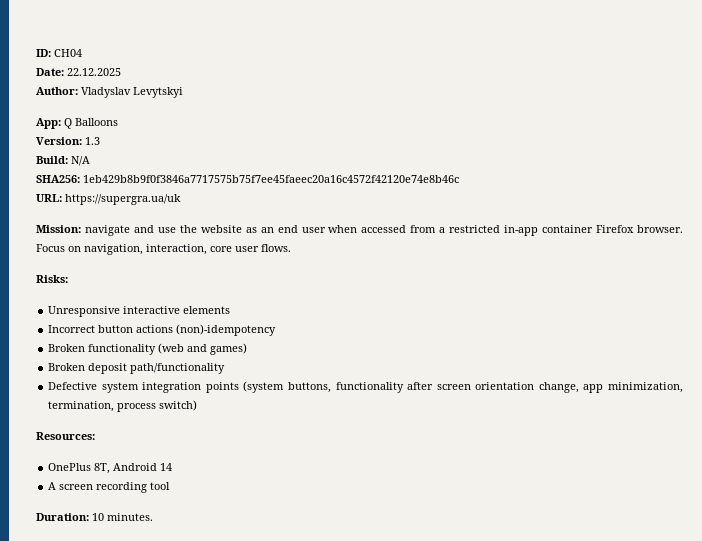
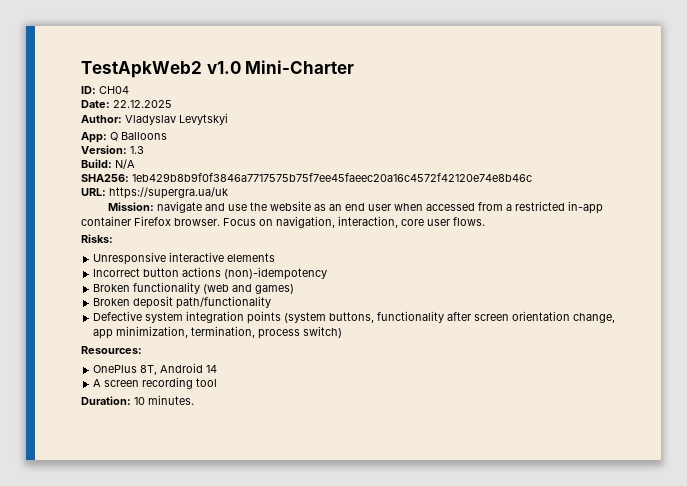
+ TestApkWeb2 v1.0 Mini-Charter

